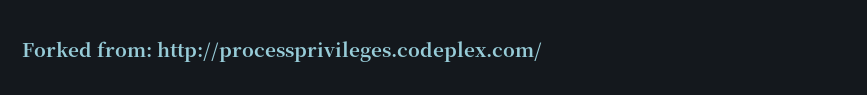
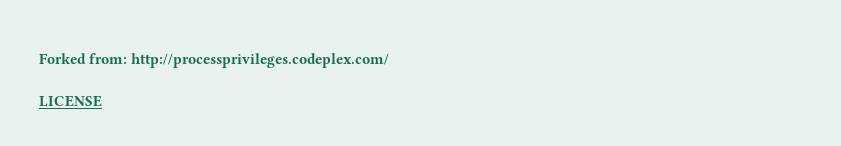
+ LICENSE

